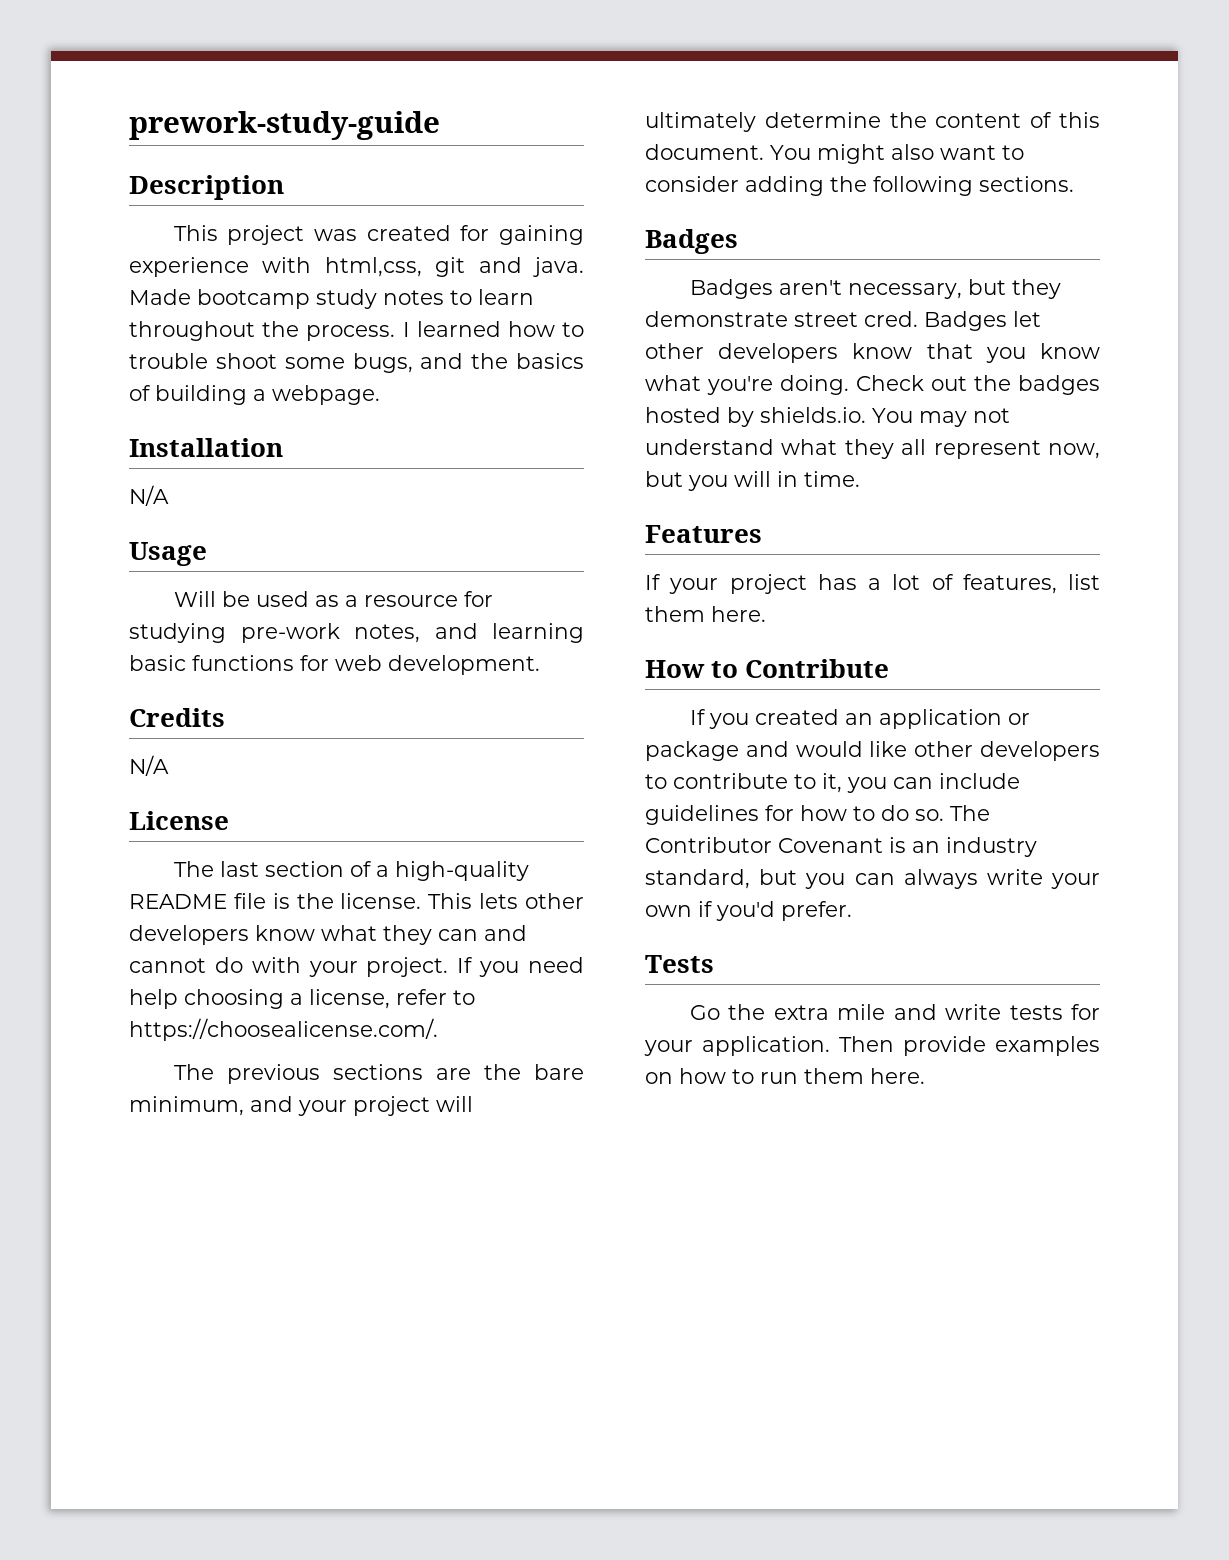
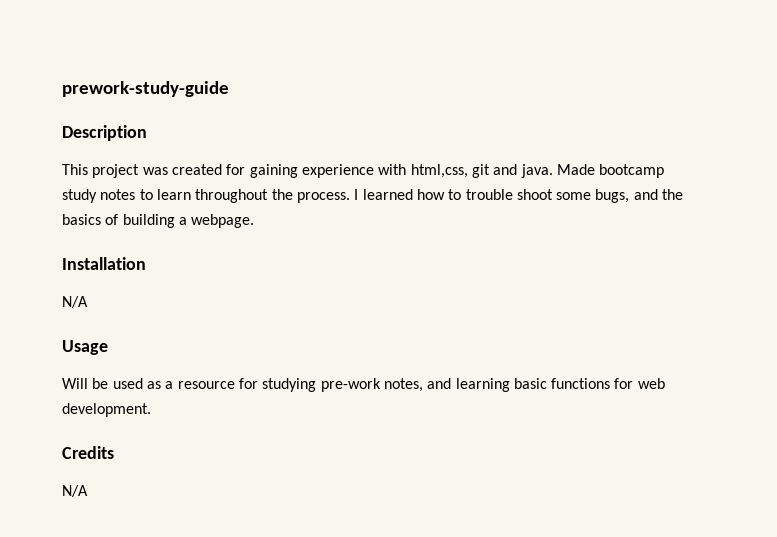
- License
- The last section of a high-quality README file is the license. This lets other developers know what they can and cannot do with your project. If you need help choosing a license, refer to https://choosealicense.com/.
- The previous sections are the bare minimum, and your project will ultimately determine the content of this document. You might also want to consider adding the following sections.
- Badges
- Badges aren't necessary, but they demonstrate street cred. Badges let other developers know that you know what you're doing. Check out the badges hosted by shields.io. You may not understand what they all represent now, but you will in time.
- Features
- If your project has a lot of features, list them here.
- How to Contribute
- If you created an application or package and would like other developers to contribute to it, you can include guidelines for how to do so. The Contributor Covenant is an industry standard, but you can always write your own if you'd prefer.
- Tests
- Go the extra mile and write tests for your application. Then provide examples on how to run them here.

